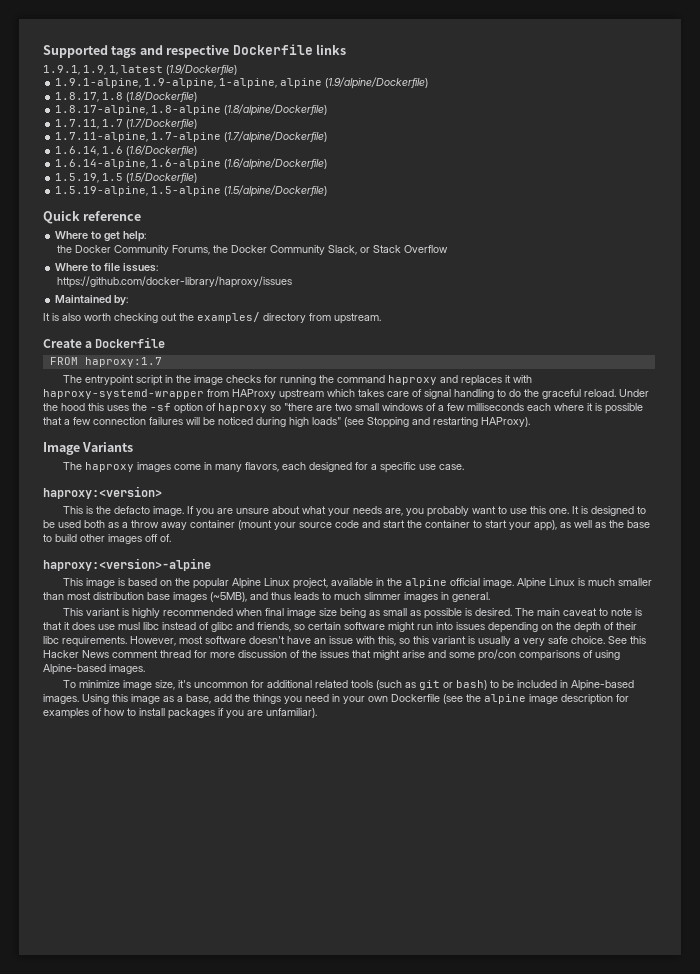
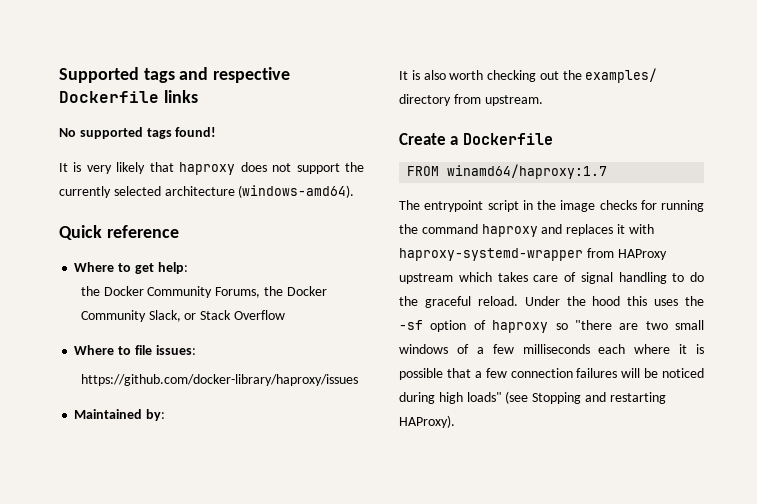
- 1.9.1, 1.9, 1, latest (1.9/Dockerfile)
- 1.9.1-alpine, 1.9-alpine, 1-alpine, alpine (1.9/alpine/Dockerfile)
- 1.8.17, 1.8 (1.8/Dockerfile)
- 1.8.17-alpine, 1.8-alpine (1.8/alpine/Dockerfile)
- 1.7.11, 1.7 (1.7/Dockerfile)
- 1.7.11-alpine, 1.7-alpine (1.7/alpine/Dockerfile)
- 1.6.14, 1.6 (1.6/Dockerfile)
- 1.6.14-alpine, 1.6-alpine (1.6/alpine/Dockerfile)
- 1.5.19, 1.5 (1.5/Dockerfile)
- 1.5.19-alpine, 1.5-alpine (1.5/alpine/Dockerfile)
+ No supported tags found!
+ It is very likely that haproxy does not support the currently selected architecture (windows-amd64).
- FROM haproxy:1.7
+ FROM winamd64/haproxy:1.7
- Image Variants
- The haproxy images come in many flavors, each designed for a specific use case.
- haproxy:<version>
- This is the defacto image. If you are unsure about what your needs are, you probably want to use this one. It is designed to be used both as a throw away container (mount your source code and start the container to start your app), as well as the base to build other images off of.
- haproxy:<version>-alpine
- This image is based on the popular Alpine Linux project, available in the alpine official image. Alpine Linux is much smaller than most distribution base images (~5MB), and thus leads to much slimmer images in general.
- This variant is highly recommended when final image size being as small as possible is desired. The main caveat to note is that it does use musl libc instead of glibc and friends, so certain software might run into issues depending on the depth of their libc requirements. However, most software doesn't have an issue with this, so this variant is usually a very safe choice. See this Hacker News comment thread for more discussion of the issues that might arise and some pro/con comparisons of using Alpine-based images.
- To minimize image size, it's uncommon for additional related tools (such as git or bash) to be included in Alpine-based images. Using this image as a base, add the things you need in your own Dockerfile (see the alpine image description for examples of how to install packages if you are unfamiliar).

